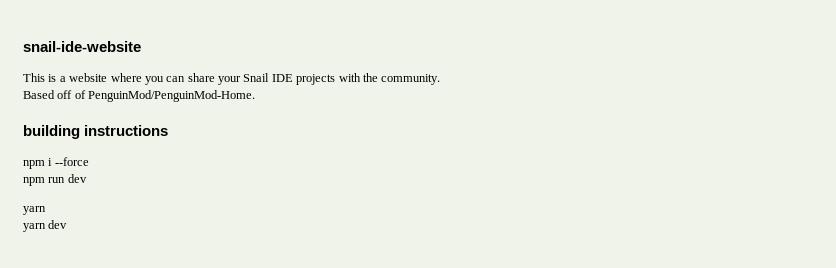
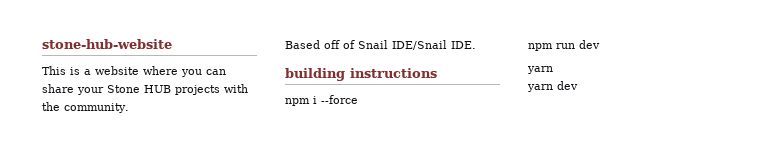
- snail-ide-website
+ stone-hub-website
- This is a website where you can share your Snail IDE projects with the community.
+ This is a website where you can share your Stone HUB projects with the community.
- Based off of PenguinMod/PenguinMod-Home.
+ Based off of Snail IDE/Snail IDE.

